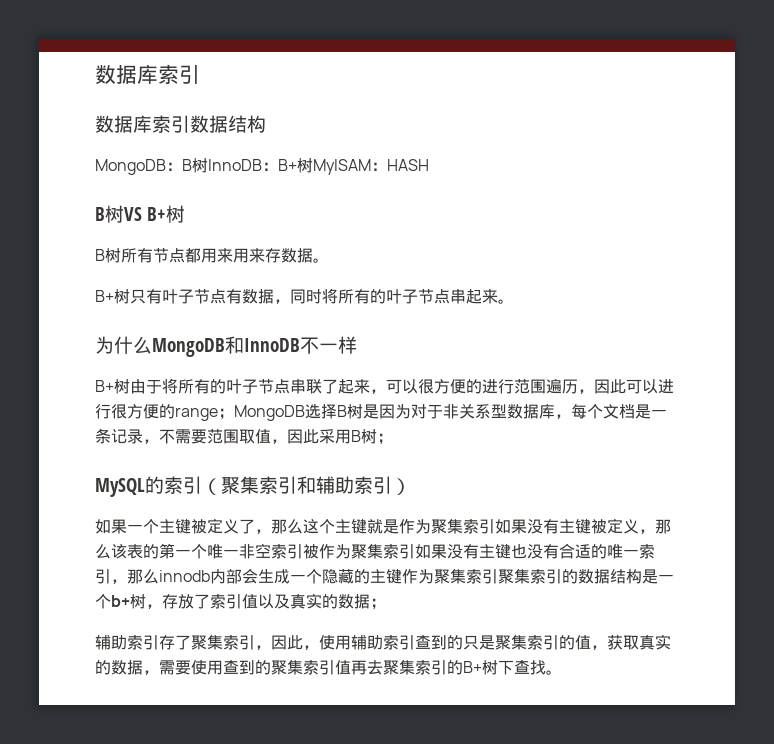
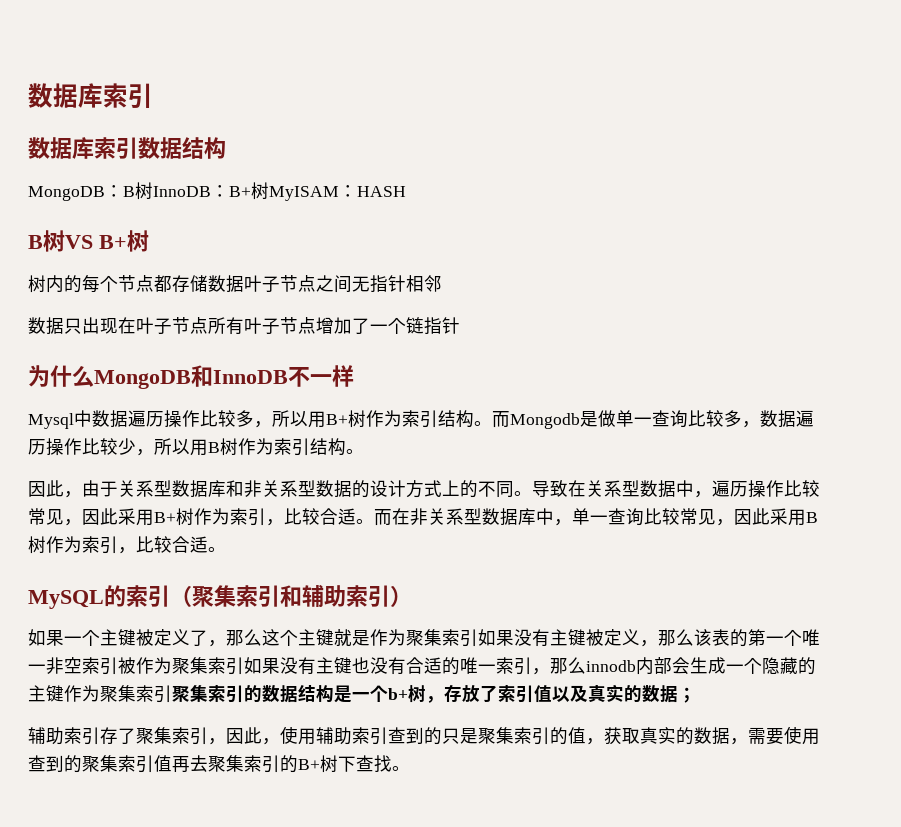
- B树所有节点都用来用来存数据。
- B+树只有叶子节点有数据，同时将所有的叶子节点串起来。
+ 树内的每个节点都存储数据叶子节点之间无指针相邻
+ 数据只出现在叶子节点所有叶子节点增加了一个链指针
- B+树由于将所有的叶子节点串联了起来，可以很方便的进行范围遍历，因此可以进行很方便的range；MongoDB选择B树是因为对于非关系型数据库，每个文档是一条记录，不需要范围取值，因此采用B树；
+ Mysql中数据遍历操作比较多，所以用B+树作为索引结构。而Mongodb是做单一查询比较多，数据遍历操作比较少，所以用B树作为索引结构。
+ 因此，由于关系型数据库和非关系型数据的设计方式上的不同。导致在关系型数据中，遍历操作比较常见，因此采用B+树作为索引，比较合适。而在非关系型数据库中，单一查询比较常见，因此采用B树作为索引，比较合适。

